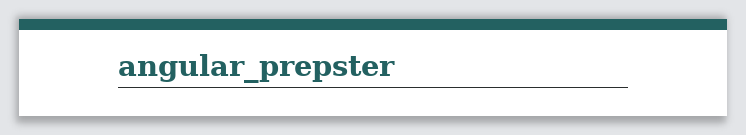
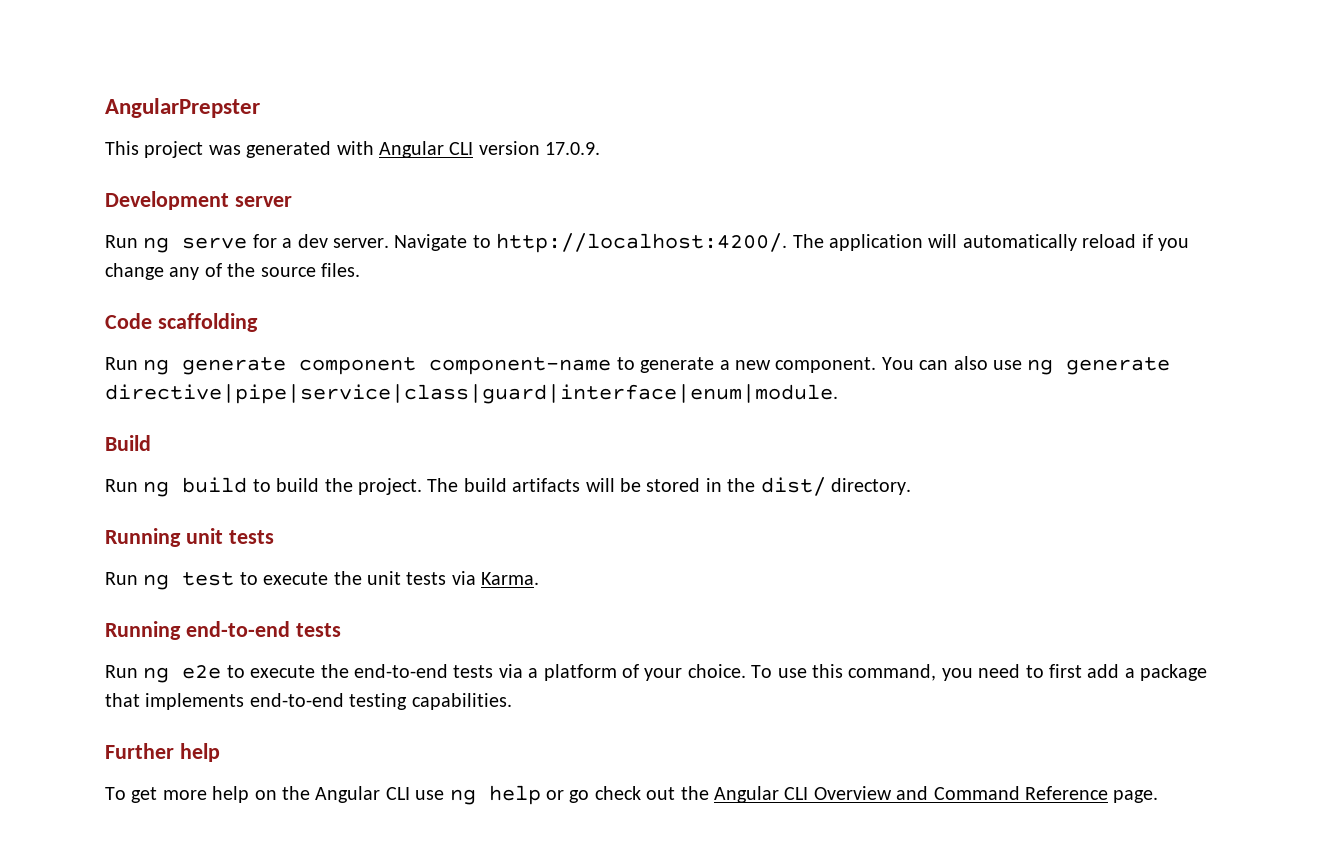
- angular_prepster
+ AngularPrepster
+ This project was generated with Angular CLI version 17.0.9.
+ Development server
+ Run ng serve for a dev server. Navigate to http://localhost:4200/. The application will automatically reload if you change any of the source files.
+ Code scaffolding
+ Run ng generate component component-name to generate a new component. You can also use ng generate directive|pipe|service|class|guard|interface|enum|module.
+ Build
+ Run ng build to build the project. The build artifacts will be stored in the dist/ directory.
+ Running unit tests
+ Run ng test to execute the unit tests via Karma.
+ Running end-to-end tests
+ Run ng e2e to execute the end-to-end tests via a platform of your choice. To use this command, you need to first add a package that implements end-to-end testing capabilities.
+ Further help
+ To get more help on the Angular CLI use ng help or go check out the Angular CLI Overview and Command Reference page.

